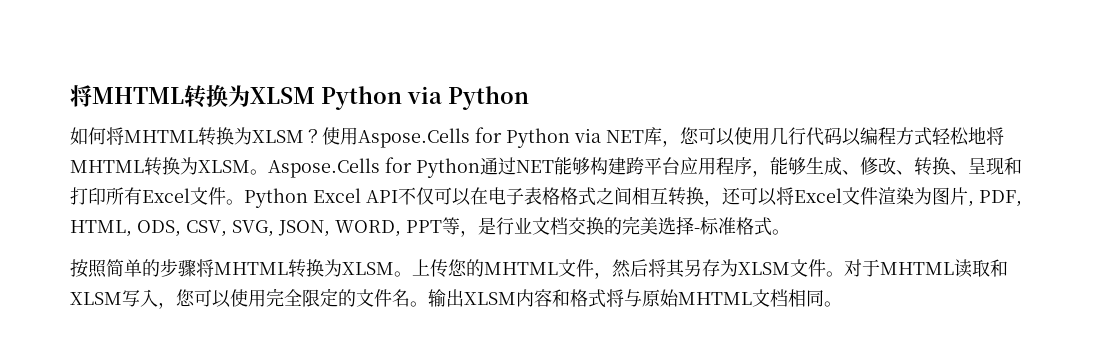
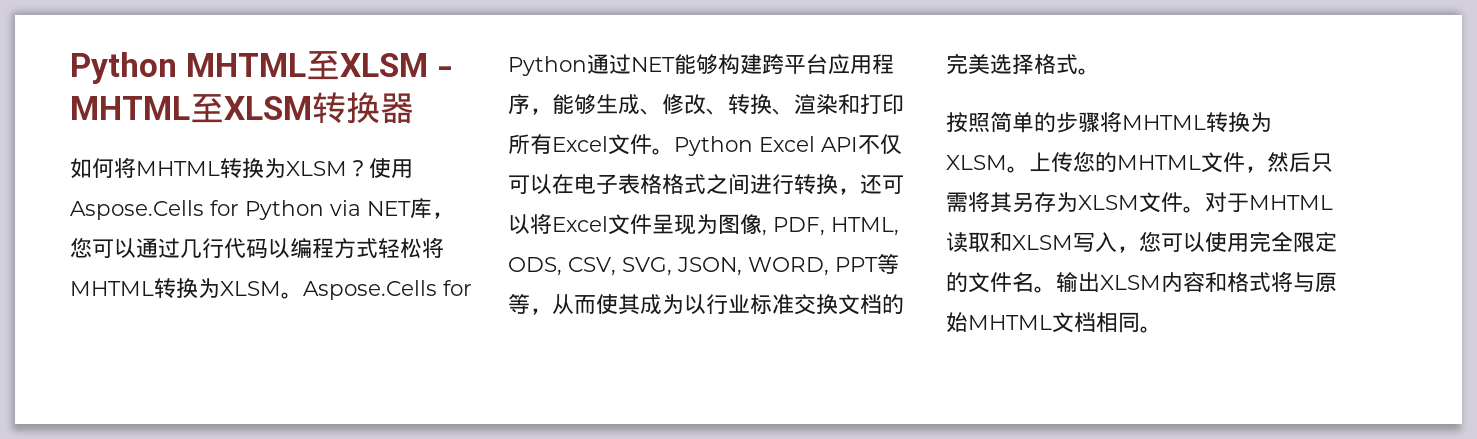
- 将MHTML转换为XLSM Python via Python
+ Python MHTML至XLSM - MHTML至XLSM转换器
- 使用Aspose.Cells for Python via NET库，您可以使用几行代码以编程方式轻松地将MHTML转换为XLSM。
+ 使用Aspose.Cells for Python via NET库，您可以通过几行代码以编程方式轻松将MHTML转换为XLSM。
- Aspose.Cells for Python通过NET能够构建跨平台应用程序，能够生成、修改、转换、呈现和打印所有Excel文件。
+ Aspose.Cells for Python通过NET能够构建跨平台应用程序，能够生成、修改、转换、渲染和打印所有Excel文件。
- Python Excel API不仅可以在电子表格格式之间相互转换，还可以将Excel文件渲染为图片, PDF, HTML, ODS, CSV, SVG, JSON, WORD, PPT等，是行业文档交换的完美选择-标准格式。
+ Python Excel API不仅可以在电子表格格式之间进行转换，还可以将Excel文件呈现为图像, PDF, HTML, ODS, CSV, SVG, JSON, WORD, PPT等等，从而使其成为以行业标准交换文档的完美选择格式。
- 上传您的MHTML文件，然后将其另存为XLSM文件。
+ 上传您的MHTML文件，然后只需将其另存为XLSM文件。

